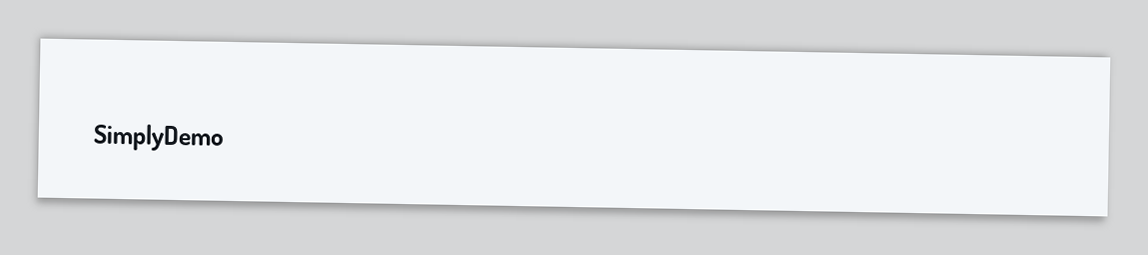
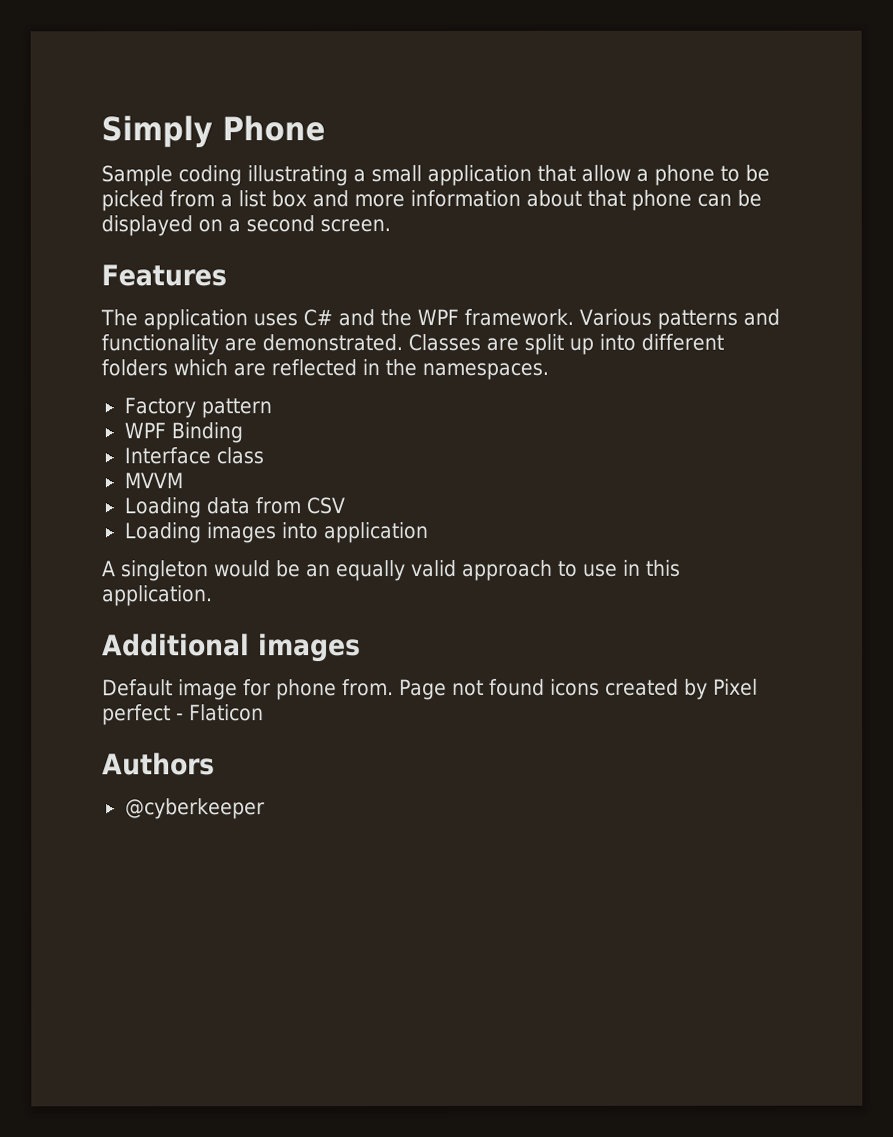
- SimplyDemo
+ Simply Phone
+ Sample coding illustrating a small application that allow a phone to be picked from a list box and more information about that phone can be displayed on a second screen.
+ Features
+ The application uses C# and the WPF framework. Various patterns and functionality are demonstrated. Classes are split up into different folders which are reflected in the namespaces.
+ Factory pattern
+ WPF Binding
+ Interface class
+ MVVM
+ Loading data from CSV
+ Loading images into application
+ A singleton would be an equally valid approach to use in this application.
+ Additional images
+ Default image for phone from. Page not found icons created by Pixel perfect - Flaticon
+ Authors
+ @cyberkeeper

